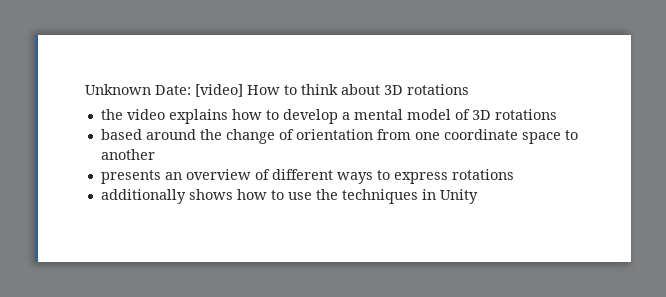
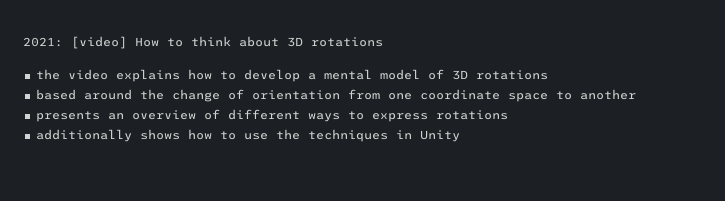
- Unknown Date: [video] How to think about 3D rotations
+ 2021: [video] How to think about 3D rotations

